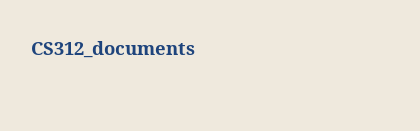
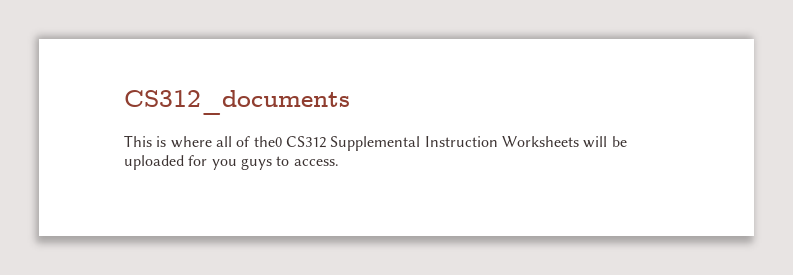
+ This is where all of the0 CS312 Supplemental Instruction Worksheets will be uploaded for you guys to access.

